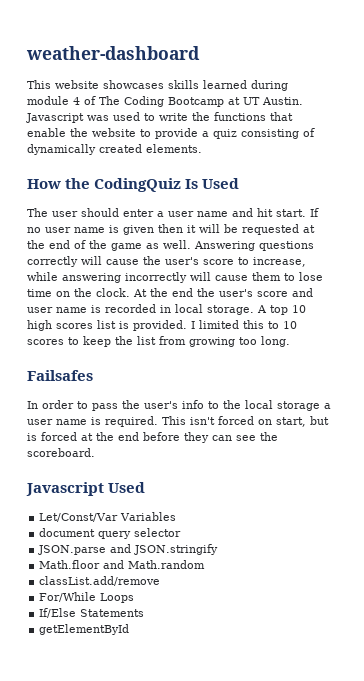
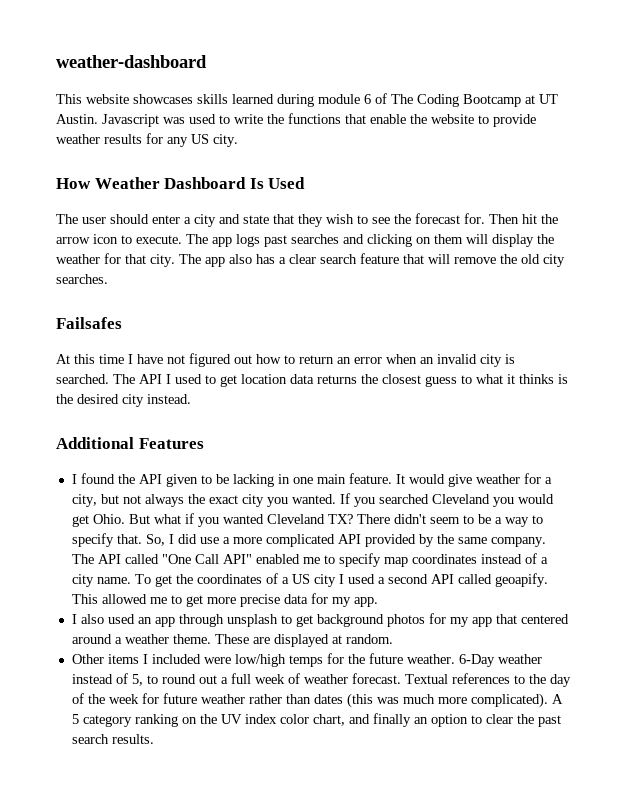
- This website showcases skills learned during module 4 of The Coding Bootcamp at UT Austin.
+ This website showcases skills learned during module 6 of The Coding Bootcamp at UT Austin.
- Javascript was used to write the functions that enable the website to provide a quiz consisting of dynamically created elements.
+ Javascript was used to write the functions that enable the website to provide weather results for any US city.
- How the CodingQuiz Is Used
+ How Weather Dashboard Is Used
- The user should enter a user name and hit start. If no user name is given then it will be requested at the end of the game as well. Answering questions correctly will cause the user's score to increase, while answering incorrectly will cause them to lose time on the clock. At the end the user's score and user name is recorded in local storage. A top 10 high scores list is provided. I limited this to 10 scores to keep the list from growing too long.
+ The user should enter a city and state that they wish to see the forecast for. Then hit the arrow icon to execute. The app logs past searches and clicking on them will display the weather for that city. The app also has a clear search feature that will remove the old city searches.
  Failsafes
- In order to pass the user's info to the local storage a user name is required. This isn't forced on start, but is forced at the end before they can see the scoreboard.
- Javascript Used
- Let/Const/Var Variables
- document query selector
- JSON.parse and JSON.stringify
- Math.floor and Math.random
- classList.add/remove
- For/While Loops
- If/Else Statements
- getElementById
+ At this time I have not figured out how to return an error when an invalid city is searched. The API I used to get location data returns the closest guess to what it thinks is the desired city instead.
+ Additional Features
+ I found the API given to be lacking in one main feature. It would give weather for a city, but not always the exact city you wanted. If you searched Cleveland you would get Ohio. But what if you wanted Cleveland TX? There didn't seem to be a way to specify that. So, I did use a more complicated API provided by the same company. The API called "One Call API" enabled me to specify map coordinates instead of a city name. To get the coordinates of a US city I used a second API called geoapify. This allowed me to get more precise data for my app.
+ I also used an app through unsplash to get background photos for my app that centered around a weather theme. These are displayed at random.
+ Other items I included were low/high temps for the future weather. 6-Day weather instead of 5, to round out a full week of weather forecast. Textual references to the day of the week for future weather rather than dates (this was much more complicated). A 5 category ranking on the UV index color chart, and finally an option to clear the past search results.

